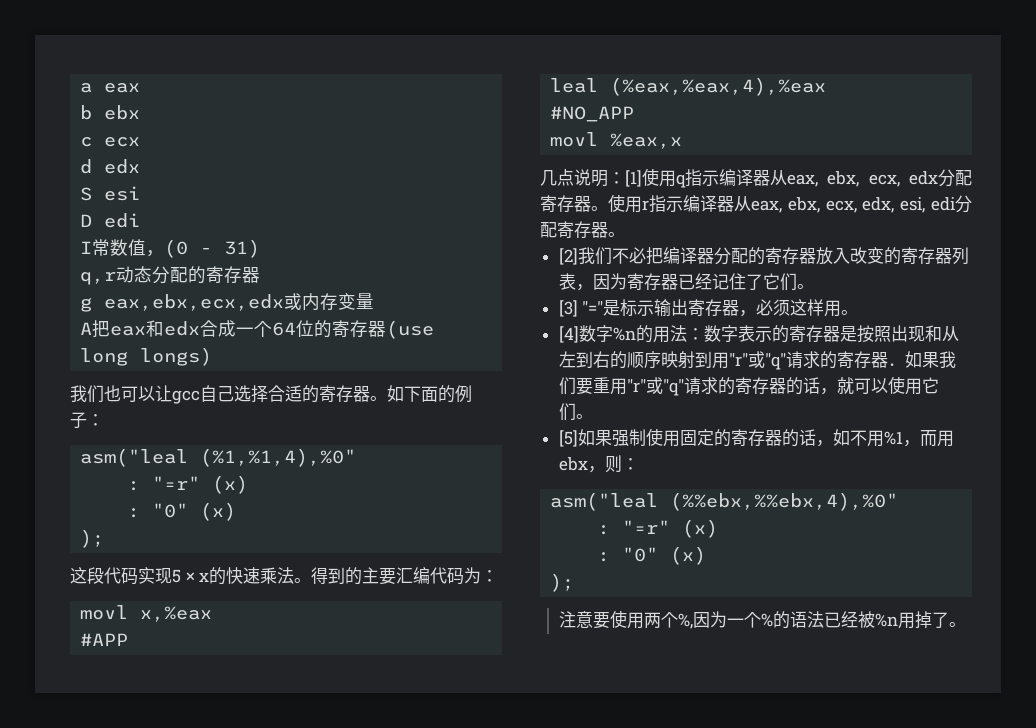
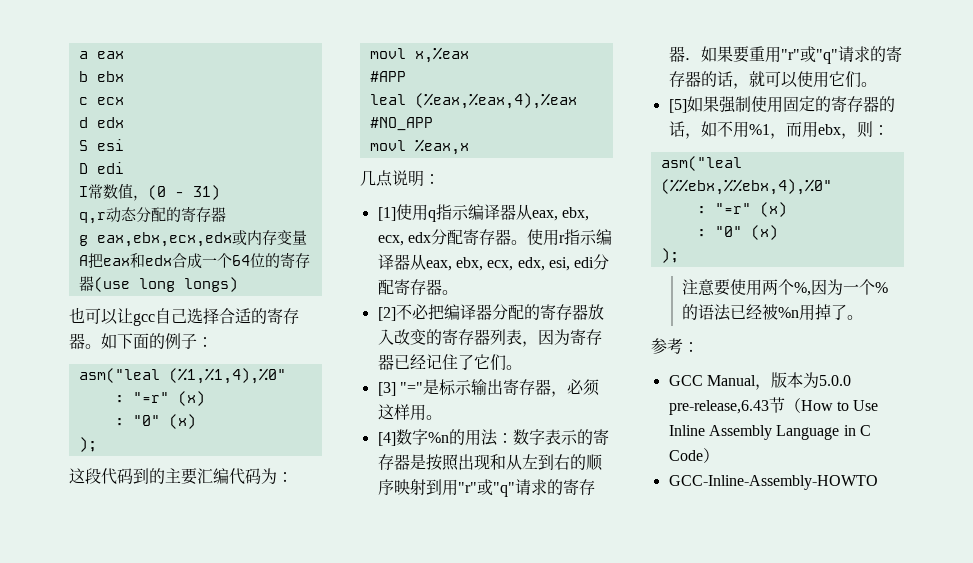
- 我们也可以让gcc自己选择合适的寄存器。
+ 也可以让gcc自己选择合适的寄存器。
- 这段代码实现5 × x的快速乘法。得到的主要汇编代码为：
+ 这段代码到的主要汇编代码为：
- 几点说明：[1]使用q指示编译器从eax, ebx, ecx, edx分配寄存器。
+ 几点说明：
+ [1]使用q指示编译器从eax, ebx, ecx, edx分配寄存器。
- [2]我们不必把编译器分配的寄存器放入改变的寄存器列表，因为寄存器已经记住了它们。
+ [2]不必把编译器分配的寄存器放入改变的寄存器列表，因为寄存器已经记住了它们。
- [4]数字%n的用法：数字表示的寄存器是按照出现和从左到右的顺序映射到用"r"或"q"请求的寄存器．如果我们要重用"r"或"q"请求的寄存器的话，就可以使用它们。
+ [4]数字%n的用法：数字表示的寄存器是按照出现和从左到右的顺序映射到用"r"或"q"请求的寄存器．如果要重用"r"或"q"请求的寄存器的话，就可以使用它们。
+ 参考：
+ GCC Manual，版本为5.0.0 pre-release,6.43节（How to Use Inline Assembly Language in C Code）
+ GCC-Inline-Assembly-HOWTO

